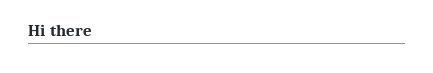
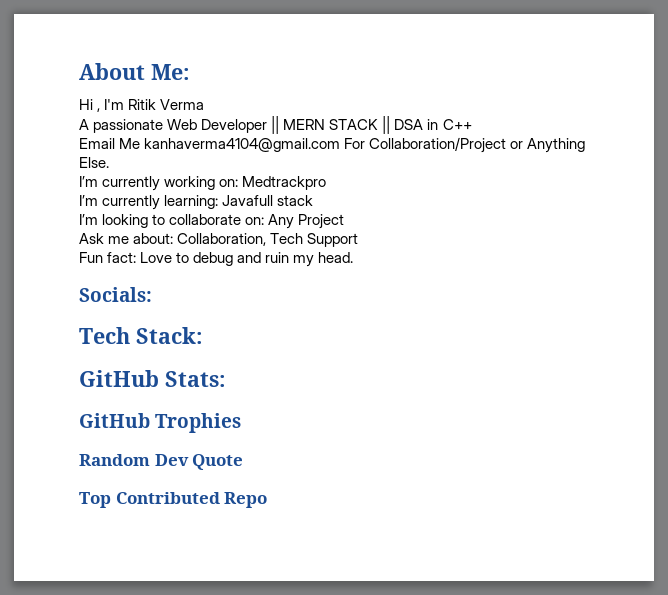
- Hi there
+ About Me:
+ Hi , I'm Ritik Verma
+ A passionate Web Developer || MERN STACK || DSA in C++
+ Email Me kanhaverma4104@gmail.com For Collaboration/Project or Anything Else.
+ I’m currently working on: Medtrackpro
+ I’m currently learning: Javafull stack
+ I’m looking to collaborate on: Any Project
+ Ask me about: Collaboration, Tech Support
+ Fun fact: Love to debug and ruin my head.
+ Socials:
+ Tech Stack:
+ GitHub Stats:
+ GitHub Trophies
+ Random Dev Quote
+ Top Contributed Repo

